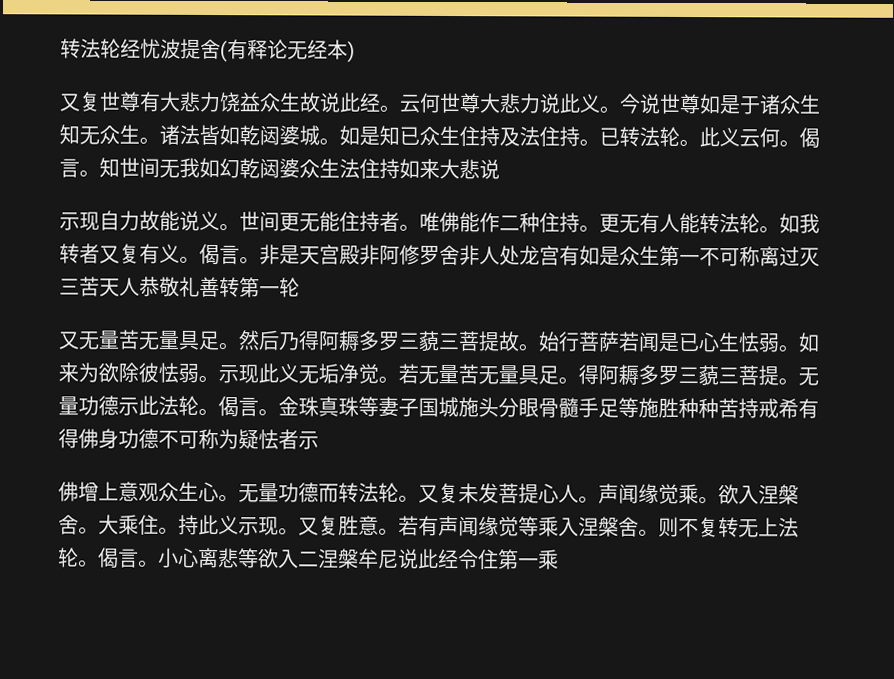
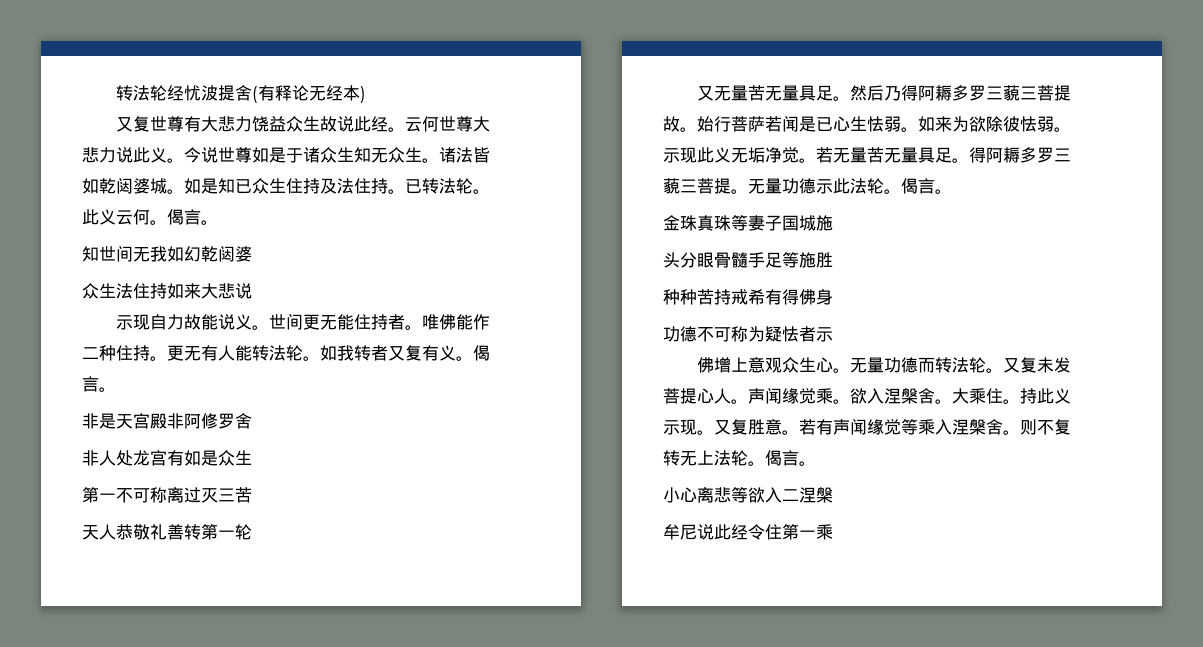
- 此义云何。偈言。知世间无我如幻乾闼婆众生法住持如来大悲说
+ 此义云何。偈言。
+ 知世间无我如幻乾闼婆
+ 众生法住持如来大悲说
- 如我转者又复有义。偈言。非是天宫殿非阿修罗舍非人处龙宫有如是众生第一不可称离过灭三苦天人恭敬礼善转第一轮
+ 如我转者又复有义。偈言。
+ 非是天宫殿非阿修罗舍
+ 非人处龙宫有如是众生
+ 第一不可称离过灭三苦
+ 天人恭敬礼善转第一轮
- 无量功德示此法轮。偈言。金珠真珠等妻子国城施头分眼骨髓手足等施胜种种苦持戒希有得佛身功德不可称为疑怯者示
+ 无量功德示此法轮。偈言。
+ 金珠真珠等妻子国城施
+ 头分眼骨髓手足等施胜
+ 种种苦持戒希有得佛身
+ 功德不可称为疑怯者示
- 则不复转无上法轮。偈言。小心离悲等欲入二涅槃牟尼说此经令住第一乘
+ 则不复转无上法轮。偈言。
+ 小心离悲等欲入二涅槃
+ 牟尼说此经令住第一乘

